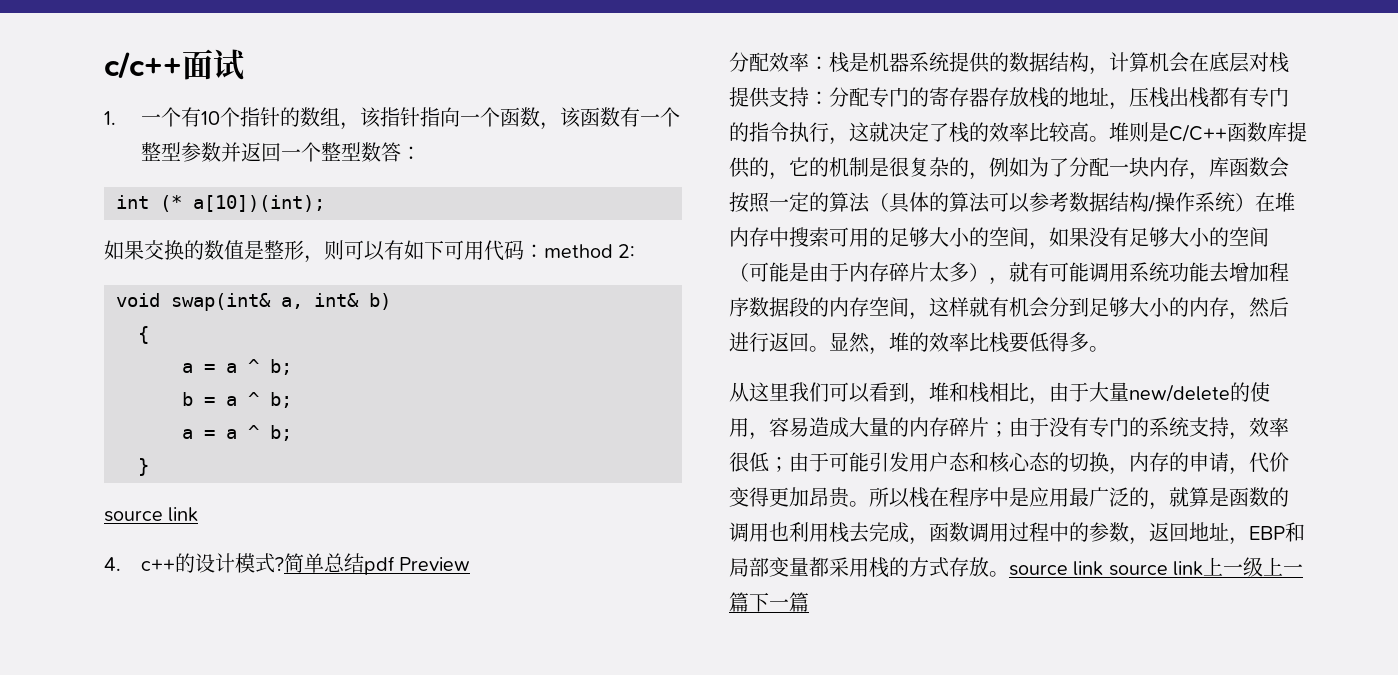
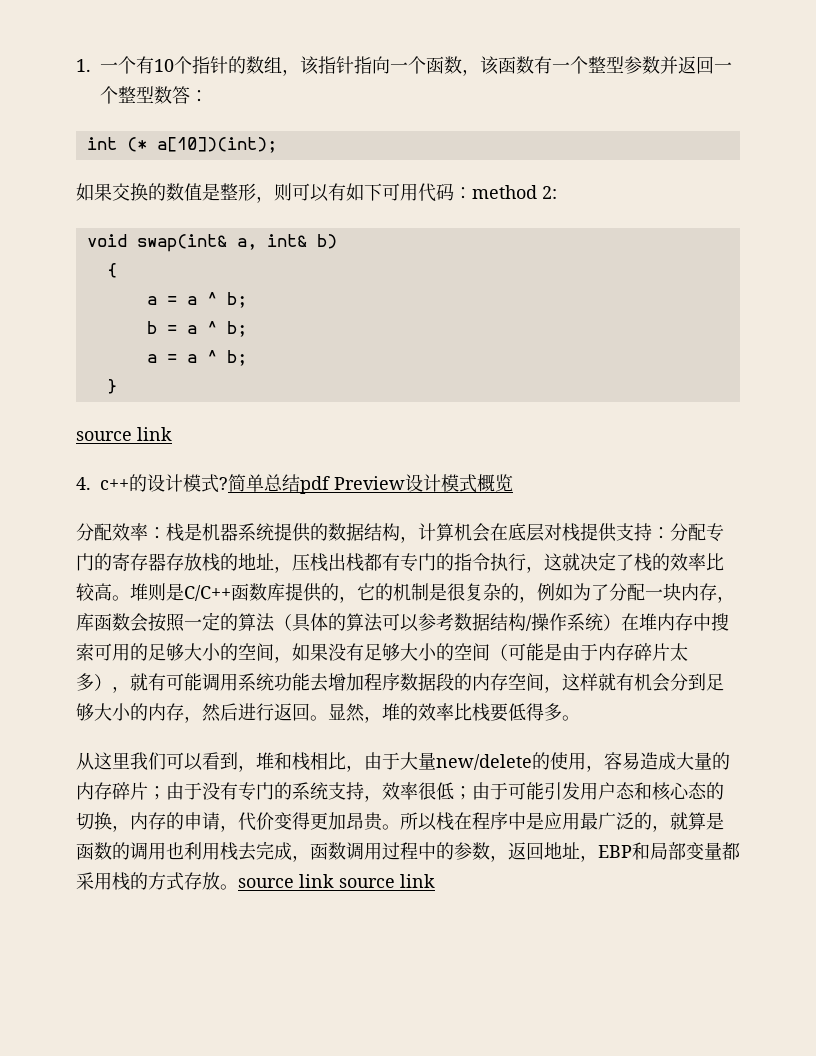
- c/c++面试
- 简单总结pdf Preview
+ 简单总结pdf Preview设计模式概览
- 所以栈在程序中是应用最广泛的，就算是函数的调用也利用栈去完成，函数调用过程中的参数，返回地址，EBP和局部变量都采用栈的方式存放。source link source link上一级上一篇下一篇
+ 所以栈在程序中是应用最广泛的，就算是函数的调用也利用栈去完成，函数调用过程中的参数，返回地址，EBP和局部变量都采用栈的方式存放。source link source link

